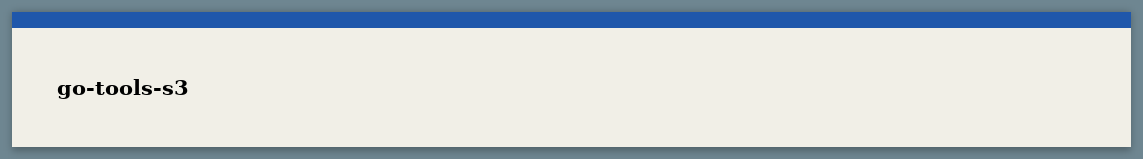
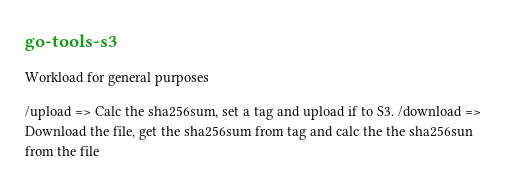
+ Workload for general purposes
+ /upload => Calc the sha256sum, set a tag and upload if to S3. /download => Download the file, get the sha256sum from tag and calc the the sha256sun from the file

